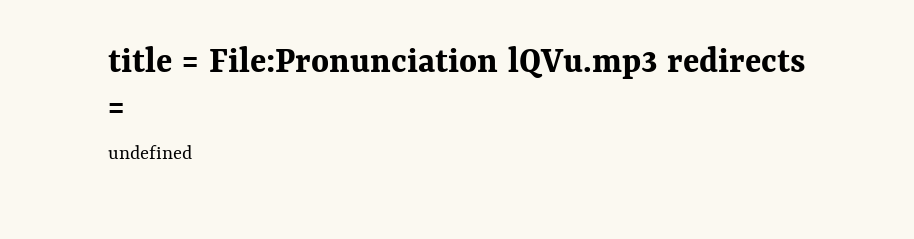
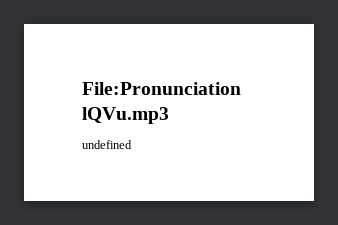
- title = File:Pronunciation lQVu.mp3 redirects =
+ File:Pronunciation lQVu.mp3

